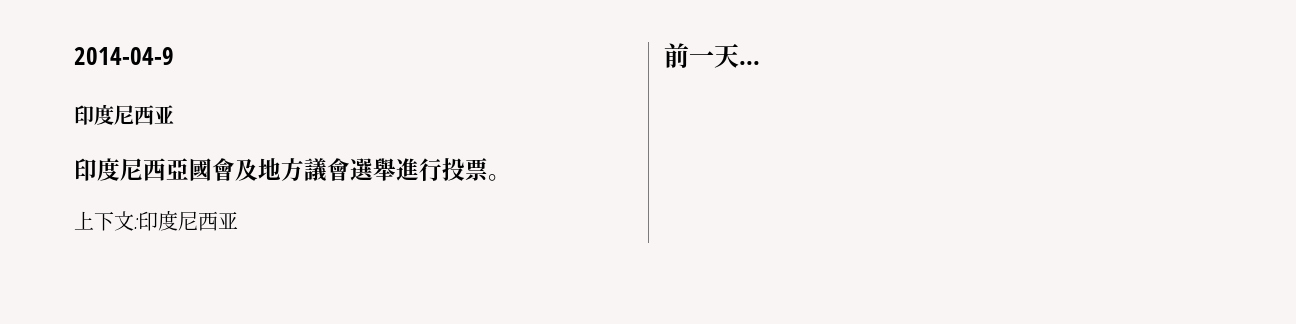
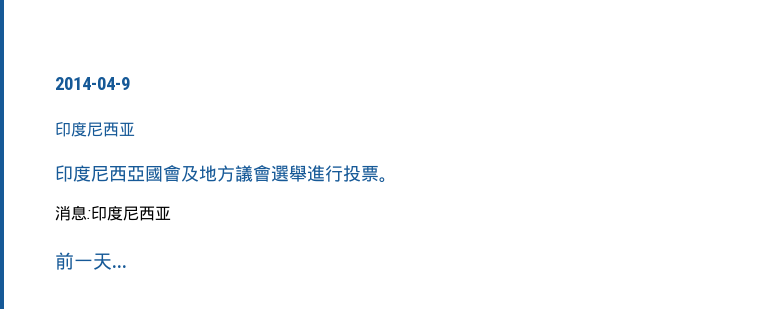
- 上下文:印度尼西亚
+ 消息:印度尼西亚

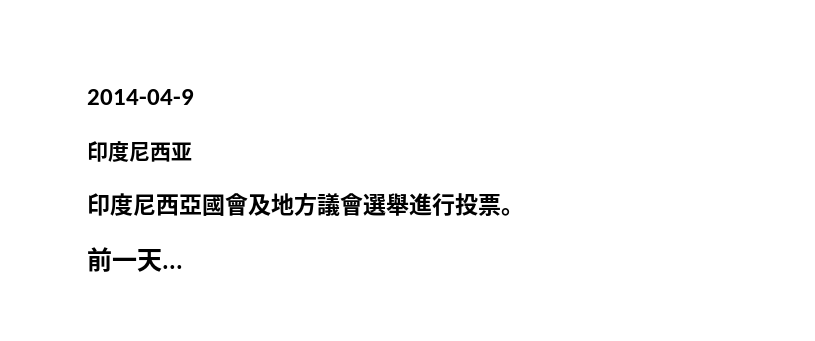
- 消息:印度尼西亚

